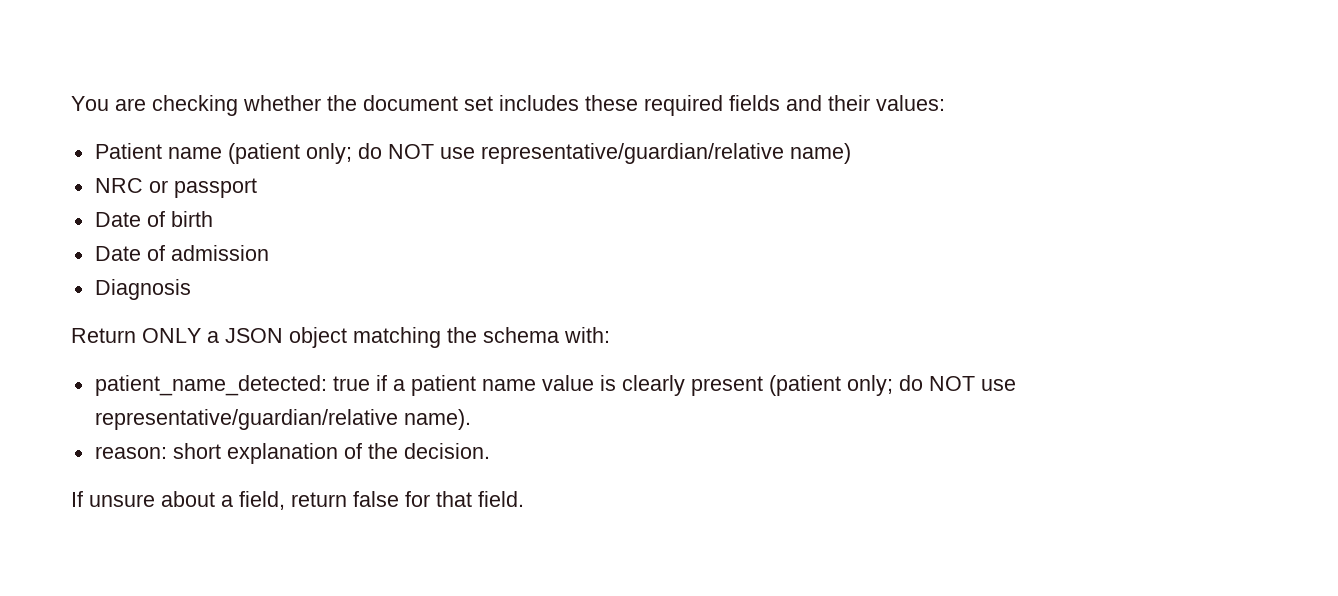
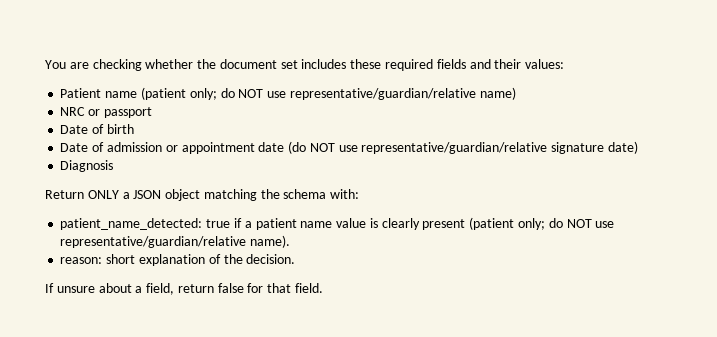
- Date of admission
+ Date of admission or appointment date (do NOT use representative/guardian/relative signature date)

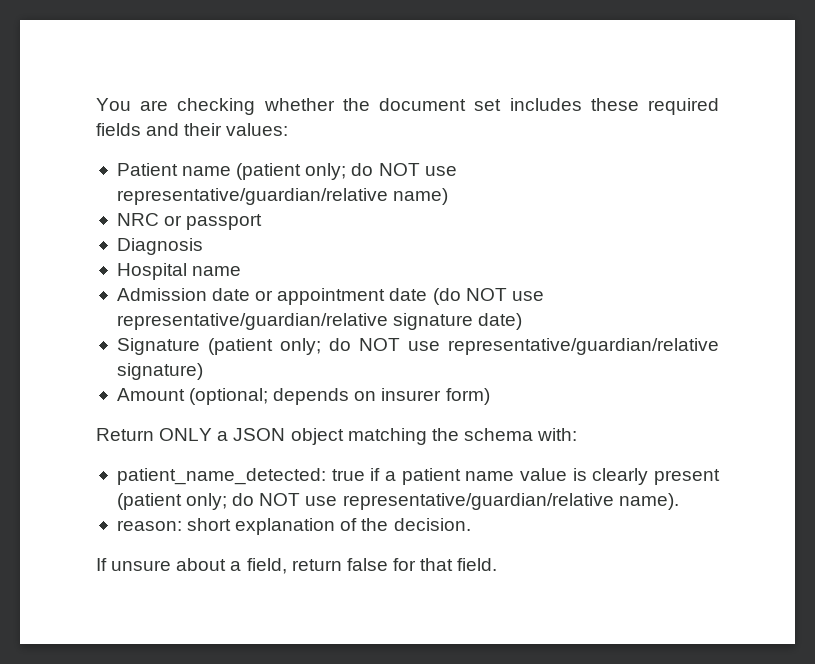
- Date of birth
- Date of admission or appointment date (do NOT use representative/guardian/relative signature date)
+ Diagnosis
+ Hospital name
+ Admission date or appointment date (do NOT use representative/guardian/relative signature date)
- Diagnosis
+ Signature (patient only; do NOT use representative/guardian/relative signature)
+ Amount (optional; depends on insurer form)

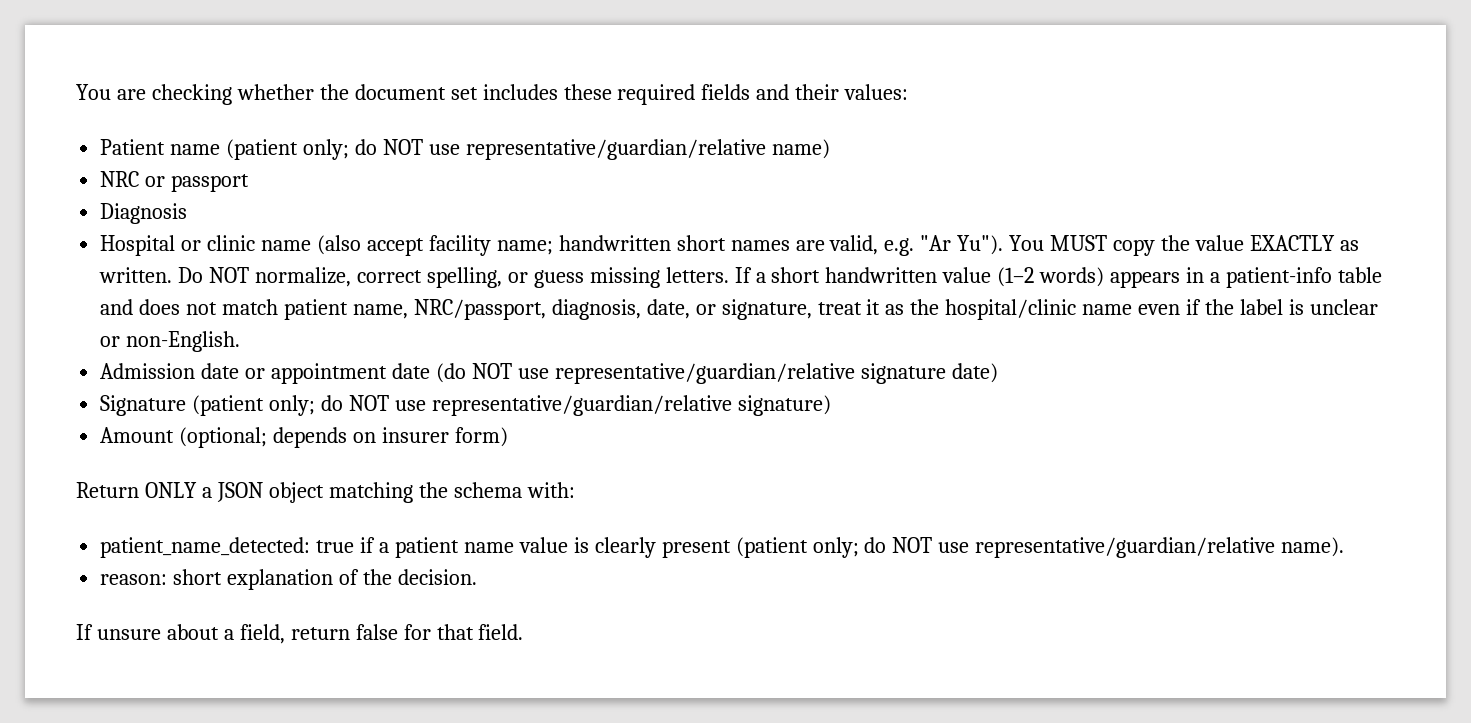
- Hospital name
+ Hospital or clinic name (also accept facility name; handwritten short names are valid, e.g. "Ar Yu"). You MUST copy the value EXACTLY as written. Do NOT normalize, correct spelling, or guess missing letters. If a short handwritten value (1–2 words) appears in a patient-info table and does not match patient name, NRC/passport, diagnosis, date, or signature, treat it as the hospital/clinic name even if the label is unclear or non-English.

